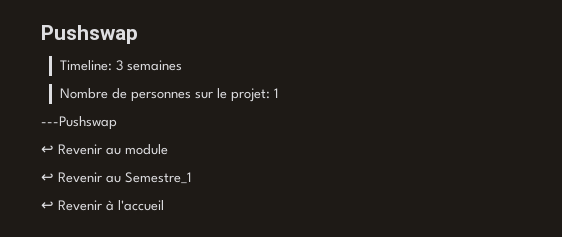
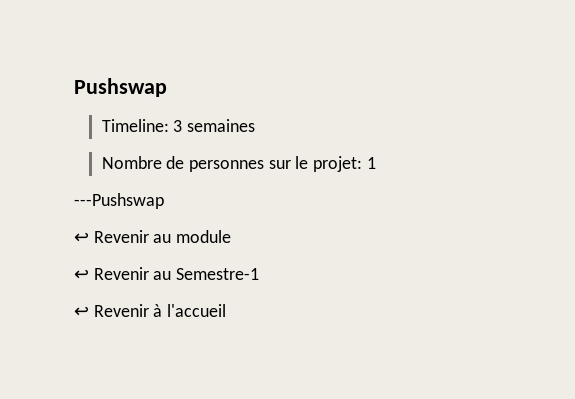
- ↩ Revenir au Semestre_1
+ ↩ Revenir au Semestre-1

